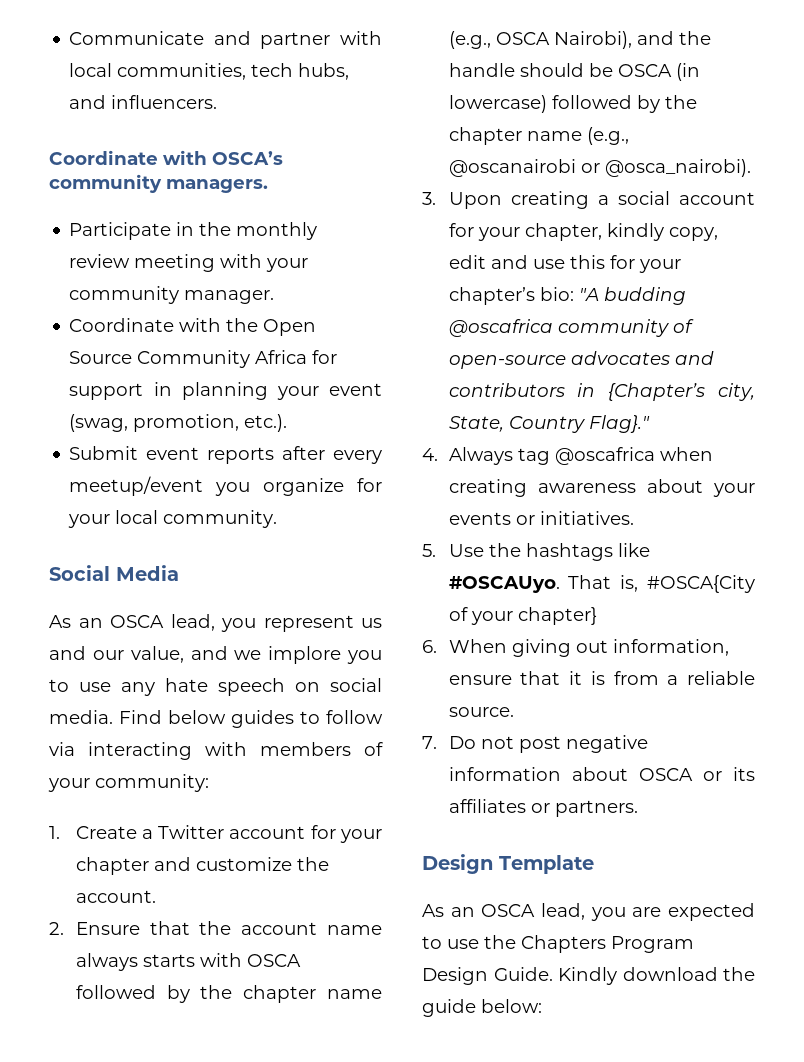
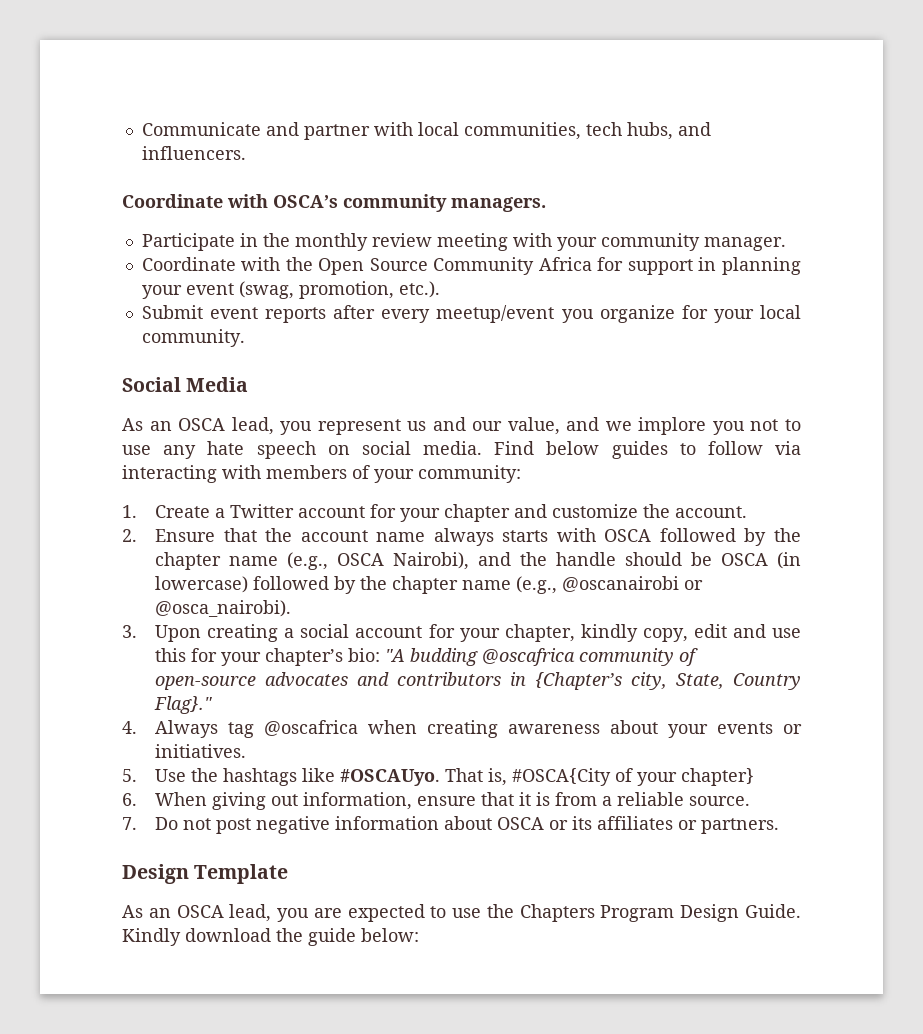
- As an OSCA lead, you represent us and our value, and we implore you to use any hate speech on social media.
+ As an OSCA lead, you represent us and our value, and we implore you not to use any hate speech on social media.

